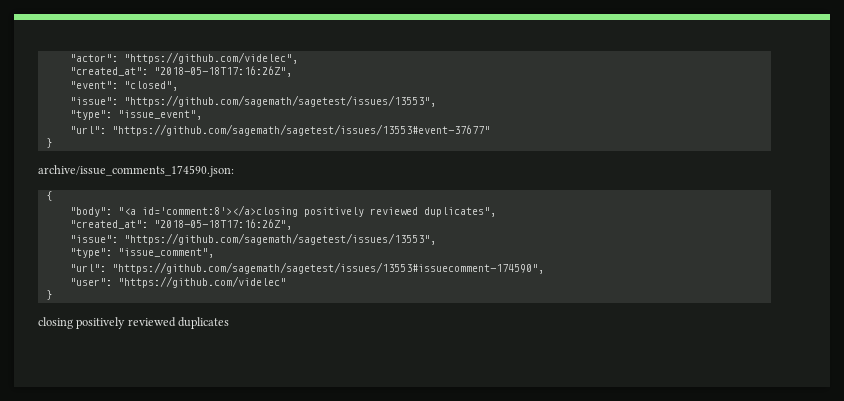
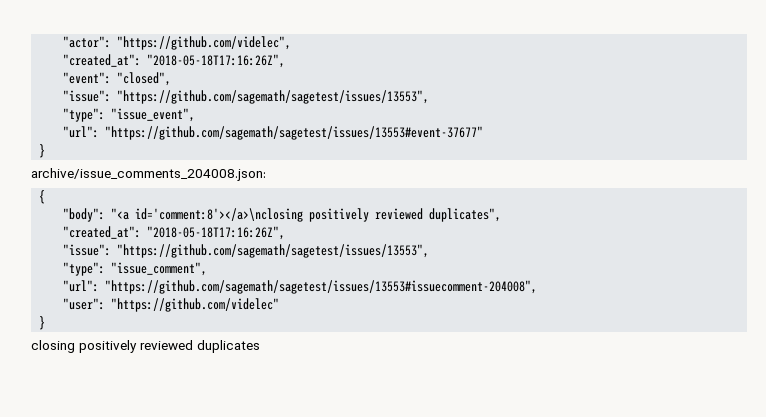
- archive/issue_comments_174590.json:
+ archive/issue_comments_204008.json:
- "body": "<a id='comment:8'></a>closing positively reviewed duplicates",
+ "body": "<a id='comment:8'></a>\nclosing positively reviewed duplicates",
- "url": "https://github.com/sagemath/sagetest/issues/13553#issuecomment-174590",
+ "url": "https://github.com/sagemath/sagetest/issues/13553#issuecomment-204008",

